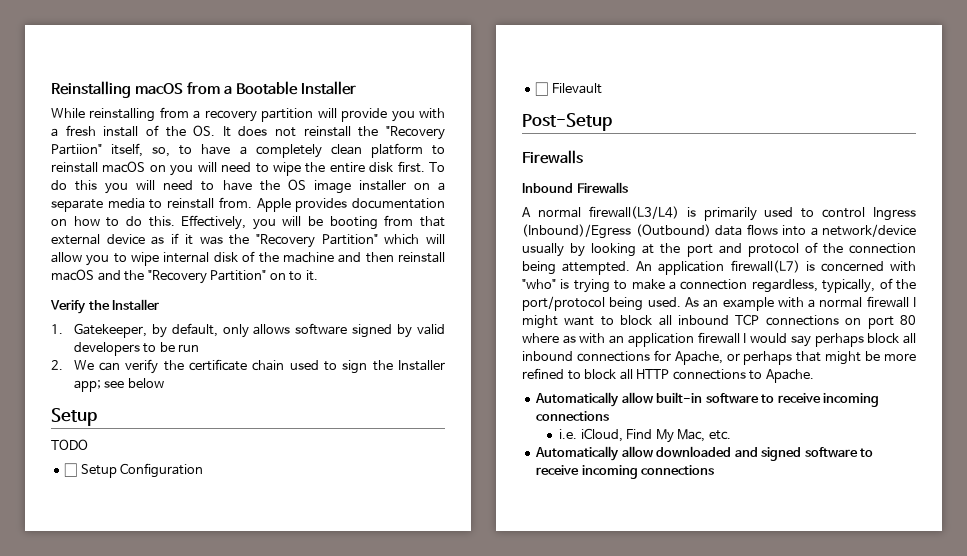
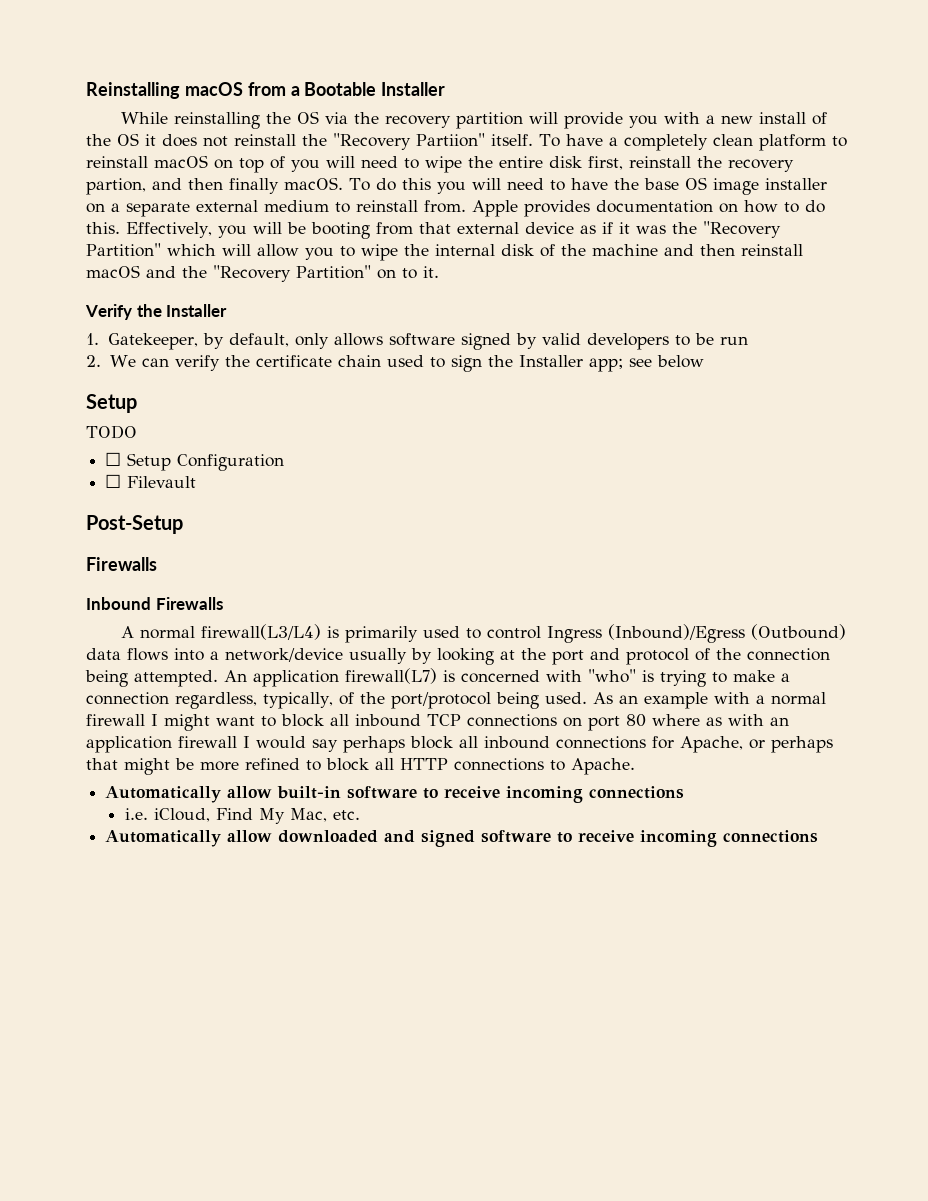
- While reinstalling from a recovery partition will provide you with a fresh install of the OS. It does not reinstall the "Recovery Partiion" itself, so, to have a completely clean platform to reinstall macOS on you will need to wipe the entire disk first.
+ While reinstalling the OS via the recovery partition will provide you with a new install of the OS it does not reinstall the "Recovery Partiion" itself. To have a completely clean platform to reinstall macOS on top of you will need to wipe the entire disk first, reinstall the recovery partion, and then finally macOS.
- To do this you will need to have the OS image installer on a separate media to reinstall from.
+ To do this you will need to have the base OS image installer on a separate external medium to reinstall from.
- Effectively, you will be booting from that external device as if it was the "Recovery Partition" which will allow you to wipe internal disk of the machine and then reinstall macOS and the "Recovery Partition" on to it.
+ Effectively, you will be booting from that external device as if it was the "Recovery Partition" which will allow you to wipe the internal disk of the machine and then reinstall macOS and the "Recovery Partition" on to it.

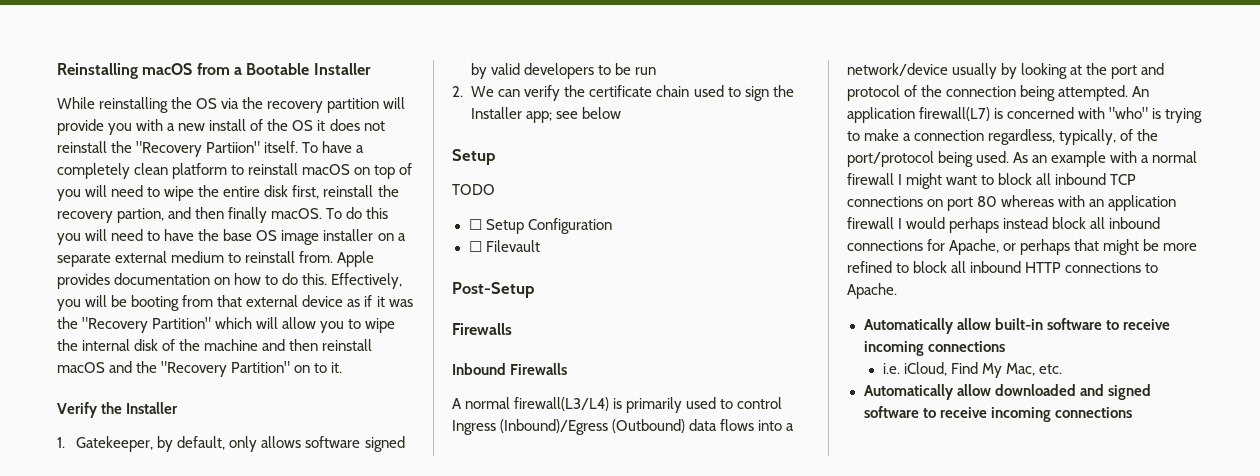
- As an example with a normal firewall I might want to block all inbound TCP connections on port 80 where as with an application firewall I would say perhaps block all inbound connections for Apache, or perhaps that might be more refined to block all HTTP connections to Apache.
+ As an example with a normal firewall I might want to block all inbound TCP connections on port 80 whereas with an application firewall I would perhaps instead block all inbound connections for Apache, or perhaps that might be more refined to block all inbound HTTP connections to Apache.

